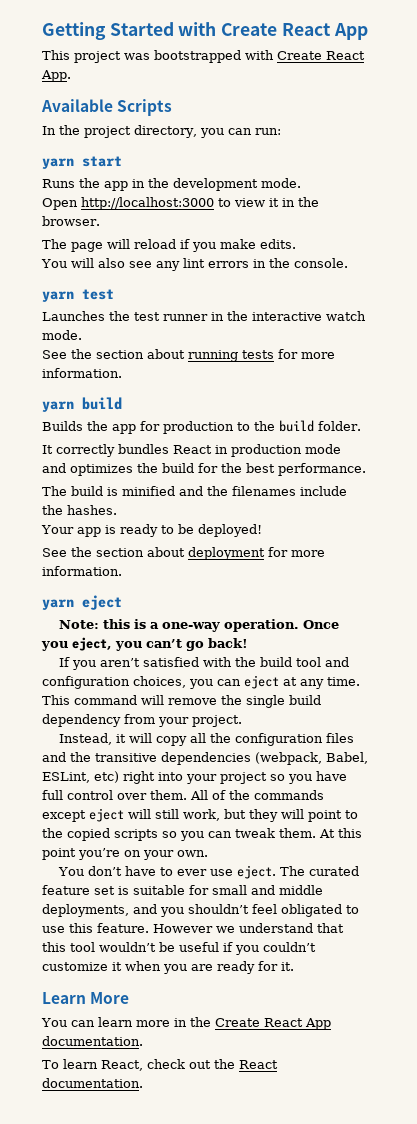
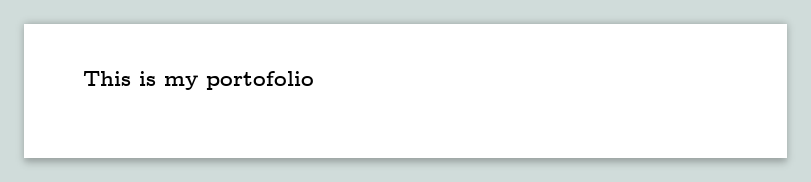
- Getting Started with Create React App
- This project was bootstrapped with Create React App.
- Available Scripts
- In the project directory, you can run:
- yarn start
- Runs the app in the development mode.
- Open http://localhost:3000 to view it in the browser.
- The page will reload if you make edits.
- You will also see any lint errors in the console.
- yarn test
- Launches the test runner in the interactive watch mode.
- See the section about running tests for more information.
- yarn build
- Builds the app for production to the build folder.
- It correctly bundles React in production mode and optimizes the build for the best performance.
- The build is minified and the filenames include the hashes.
- Your app is ready to be deployed!
- See the section about deployment for more information.
- yarn eject
- Note: this is a one-way operation. Once you eject, you can’t go back!
- If you aren’t satisfied with the build tool and configuration choices, you can eject at any time. This command will remove the single build dependency from your project.
- Instead, it will copy all the configuration files and the transitive dependencies (webpack, Babel, ESLint, etc) right into your project so you have full control over them. All of the commands except eject will still work, but they will point to the copied scripts so you can tweak them. At this point you’re on your own.
- You don’t have to ever use eject. The curated feature set is suitable for small and middle deployments, and you shouldn’t feel obligated to use this feature. However we understand that this tool wouldn’t be useful if you couldn’t customize it when you are ready for it.
- Learn More
- You can learn more in the Create React App documentation.
- To learn React, check out the React documentation.
+ This is my portofolio

